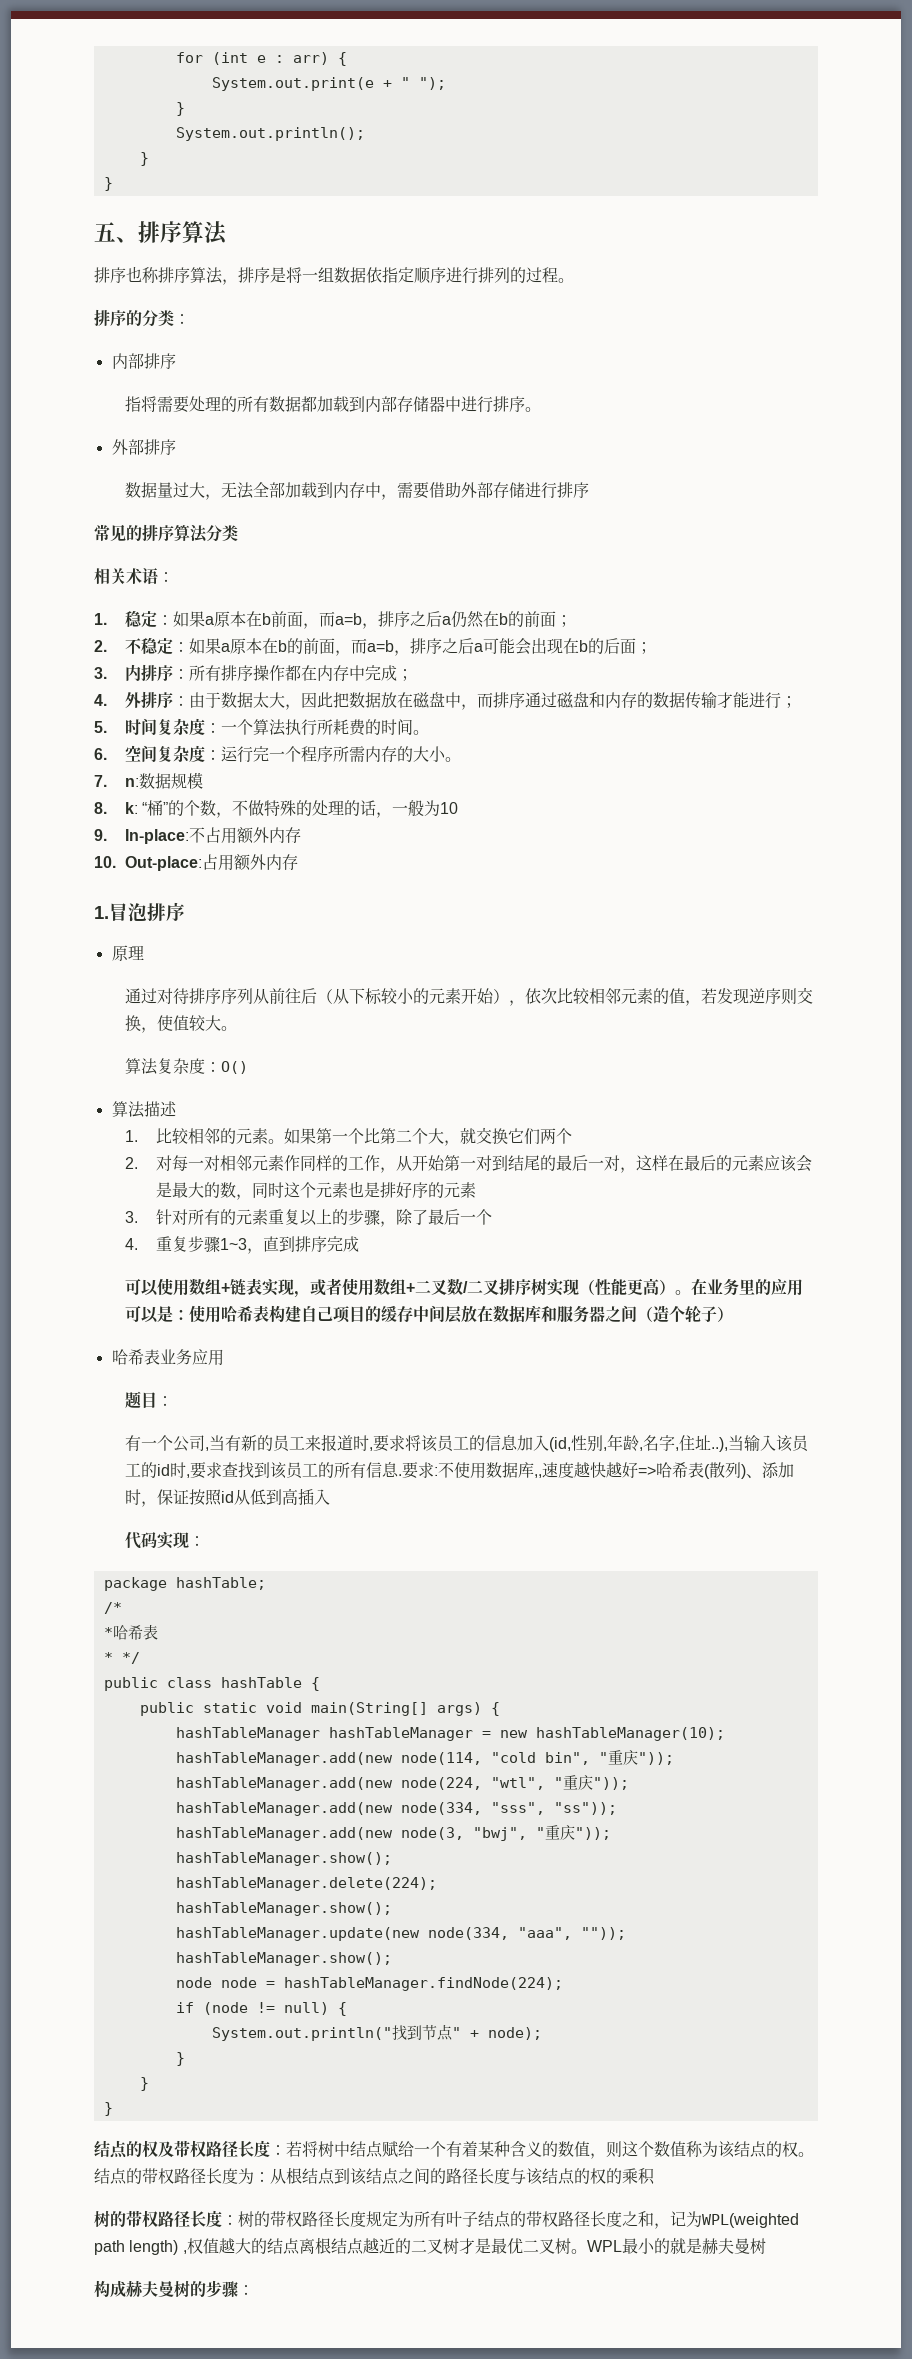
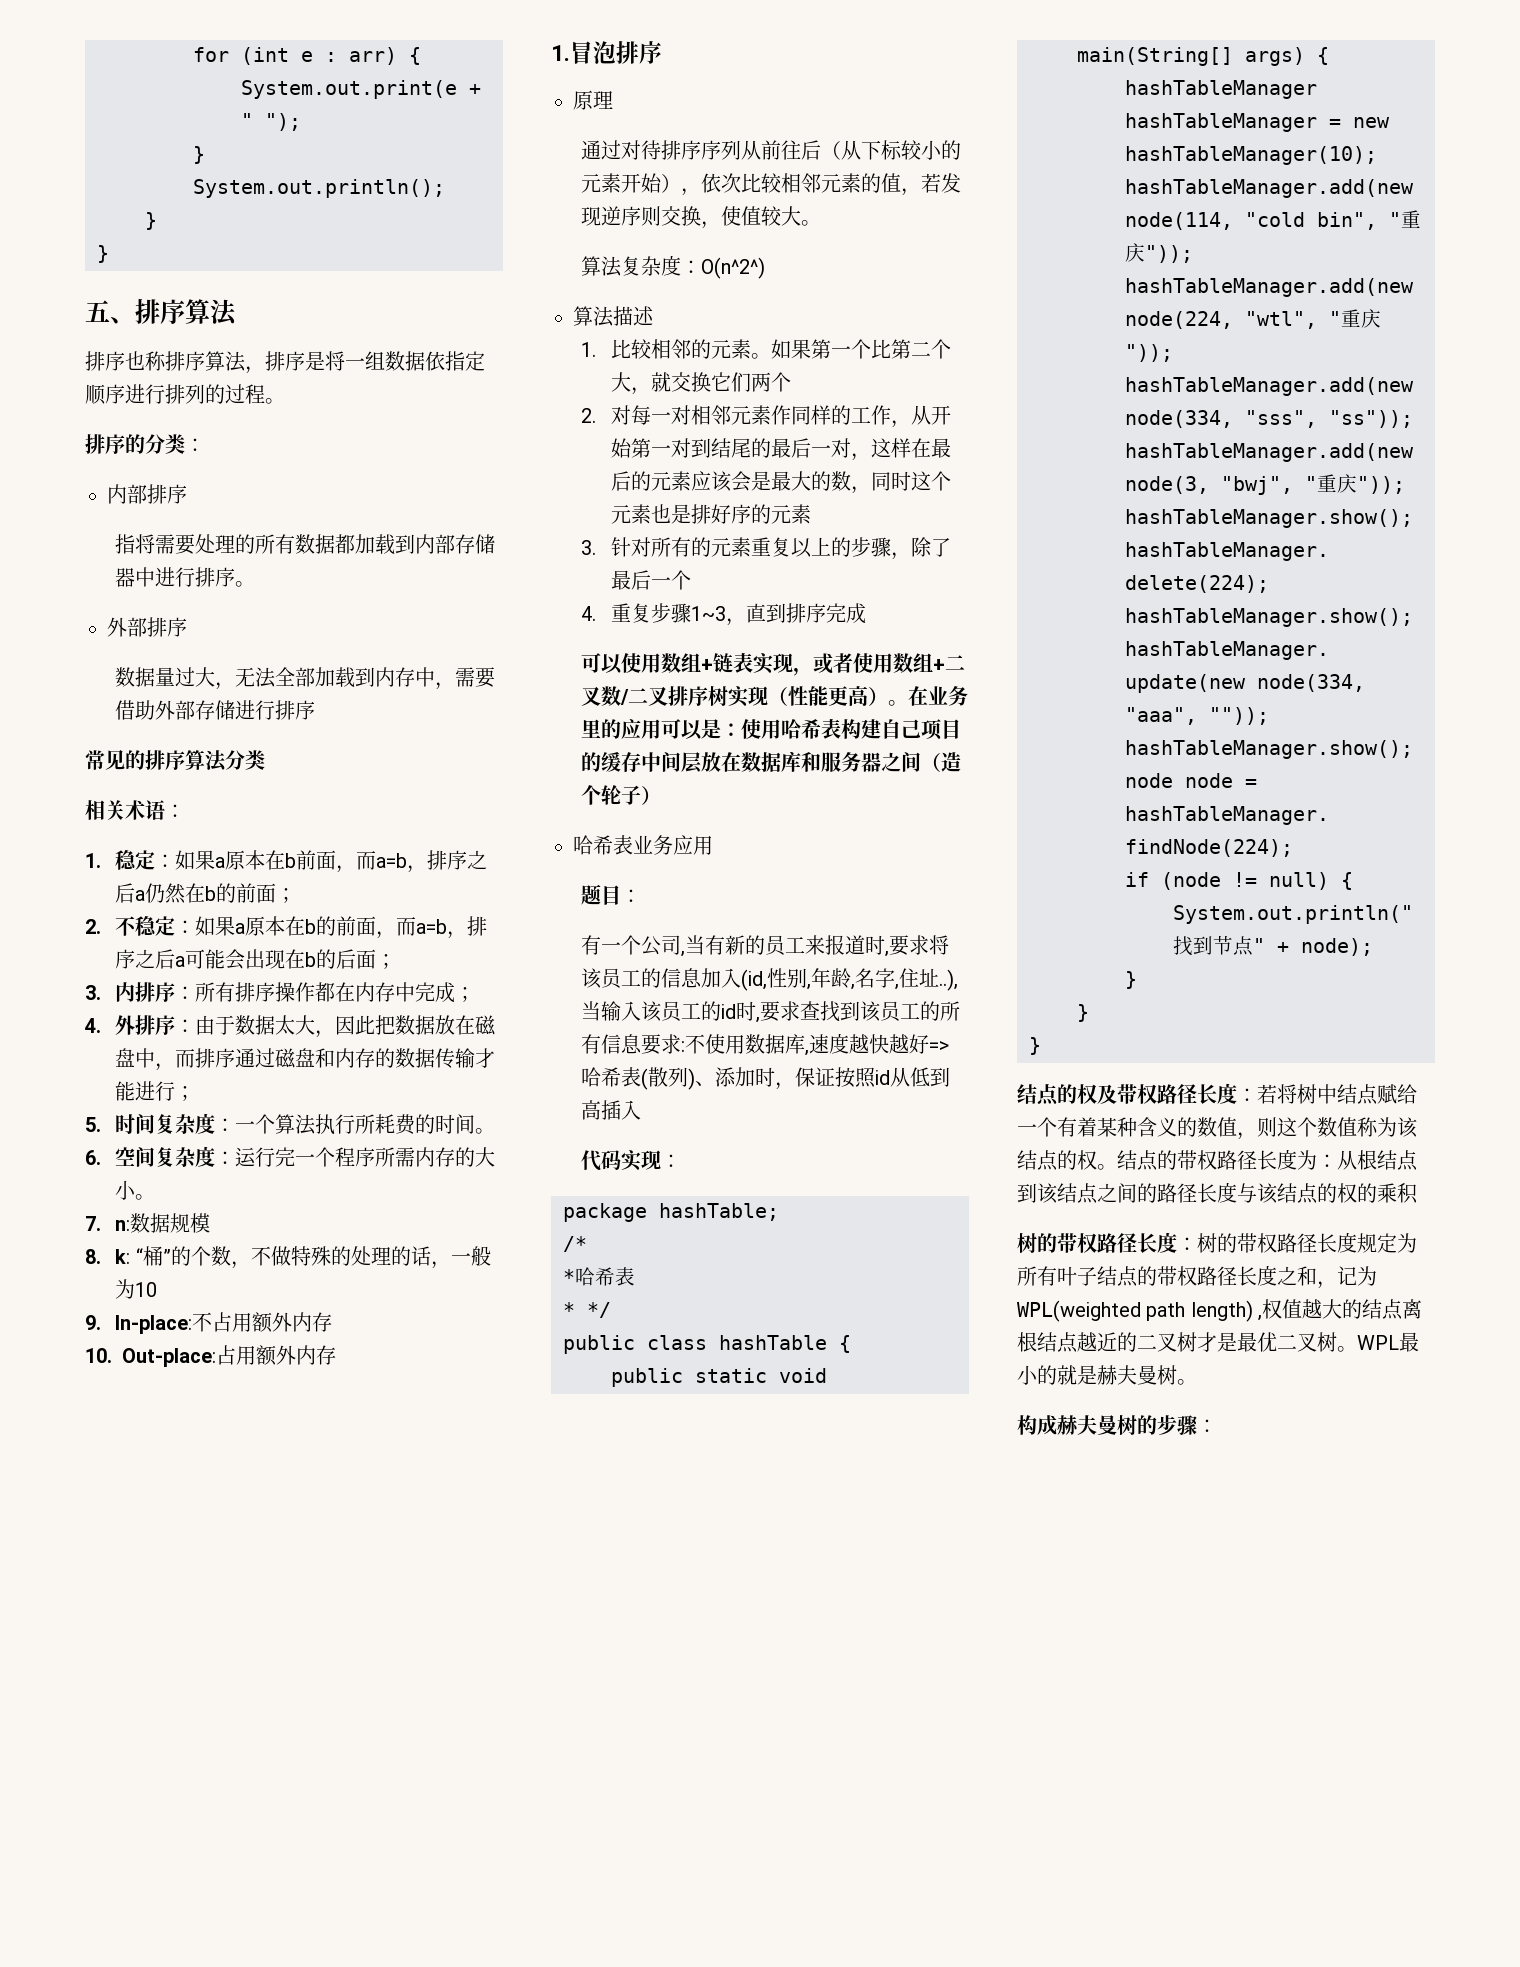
- 算法复杂度：O()
+ 算法复杂度：O(n^2^)
- 有一个公司,当有新的员工来报道时,要求将该员工的信息加入(id,性别,年龄,名字,住址..),当输入该员工的id时,要求查找到该员工的所有信息.要求:不使用数据库,,速度越快越好=>哈希表(散列)、添加时，保证按照id从低到高插入
+ 有一个公司,当有新的员工来报道时,要求将该员工的信息加入(id,性别,年龄,名字,住址..),当输入该员工的id时,要求查找到该员工的所有信息要求:不使用数据库,速度越快越好=>哈希表(散列)、添加时，保证按照id从低到高插入
- WPL最小的就是赫夫曼树
+ WPL最小的就是赫夫曼树。

